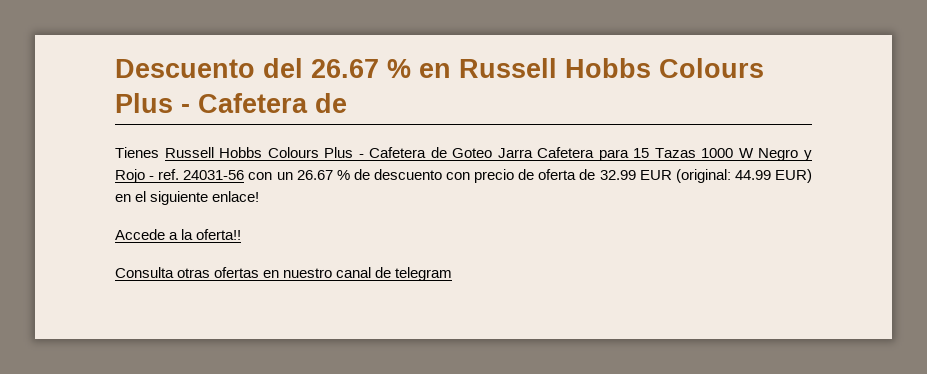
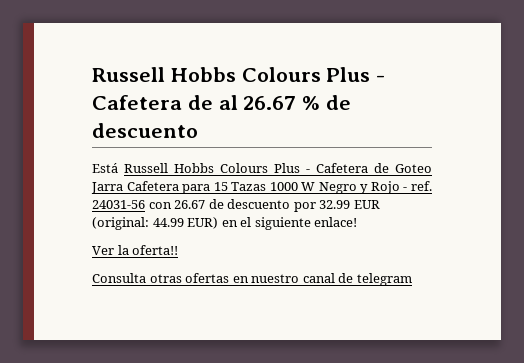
- Descuento del 26.67 % en Russell Hobbs Colours Plus - Cafetera de
- Tienes Russell Hobbs Colours Plus - Cafetera de Goteo Jarra Cafetera para 15 Tazas 1000 W Negro y Rojo - ref. 24031-56 con un 26.67 % de descuento con precio de oferta de 32.99 EUR (original: 44.99 EUR) en el siguiente enlace!
+ Russell Hobbs Colours Plus - Cafetera de al 26.67 % de descuento
+ Está Russell Hobbs Colours Plus - Cafetera de Goteo Jarra Cafetera para 15 Tazas 1000 W Negro y Rojo - ref. 24031-56 con 26.67 de descuento por 32.99 EUR (original: 44.99 EUR) en el siguiente enlace!
- Accede a la oferta!!
+ Ver la oferta!!

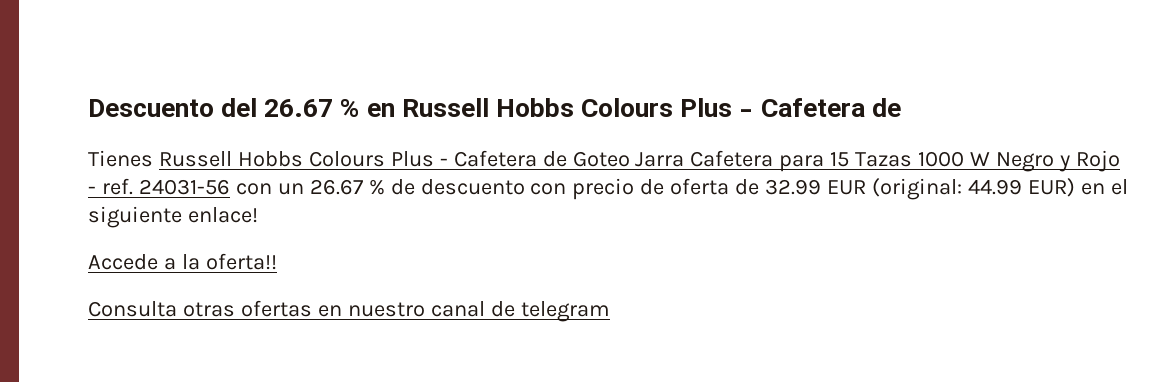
- Russell Hobbs Colours Plus - Cafetera de al 26.67 % de descuento
- Está Russell Hobbs Colours Plus - Cafetera de Goteo Jarra Cafetera para 15 Tazas 1000 W Negro y Rojo - ref. 24031-56 con 26.67 de descuento por 32.99 EUR (original: 44.99 EUR) en el siguiente enlace!
+ Descuento del 26.67 % en Russell Hobbs Colours Plus - Cafetera de
+ Tienes Russell Hobbs Colours Plus - Cafetera de Goteo Jarra Cafetera para 15 Tazas 1000 W Negro y Rojo - ref. 24031-56 con un 26.67 % de descuento con precio de oferta de 32.99 EUR (original: 44.99 EUR) en el siguiente enlace!
- Ver la oferta!!
+ Accede a la oferta!!

